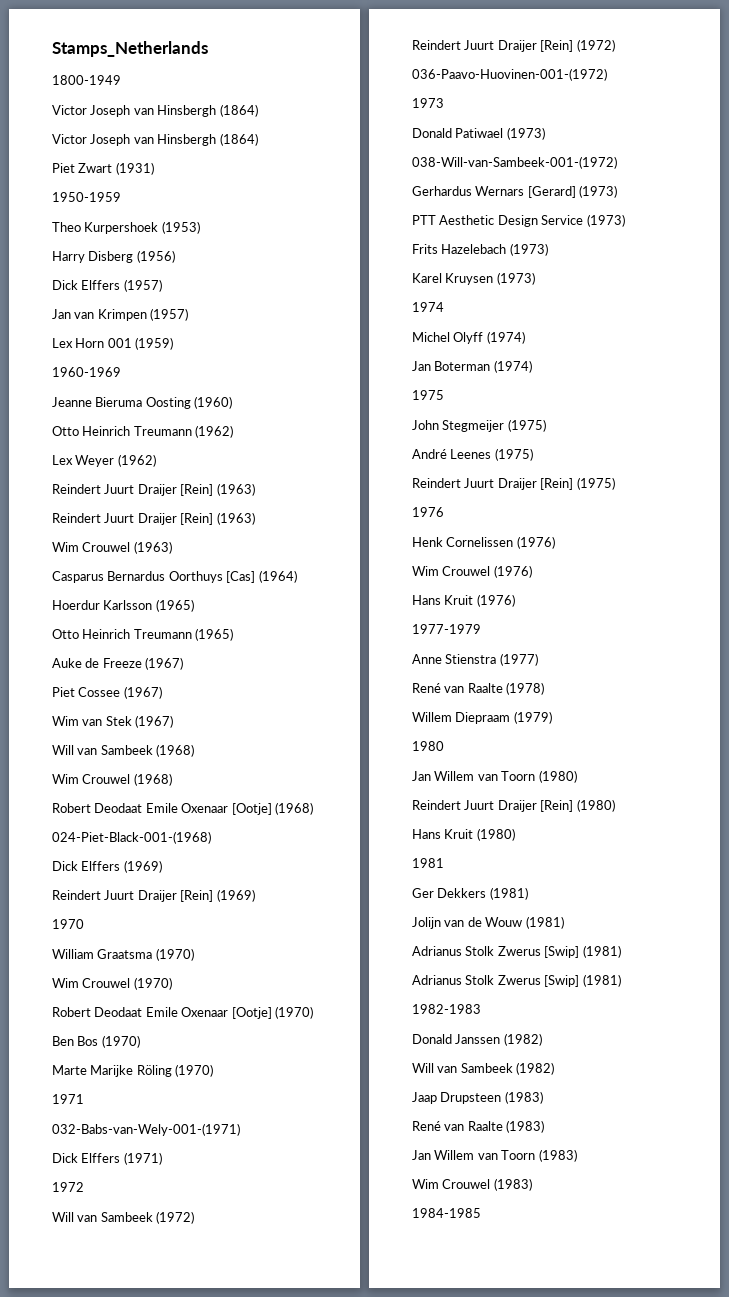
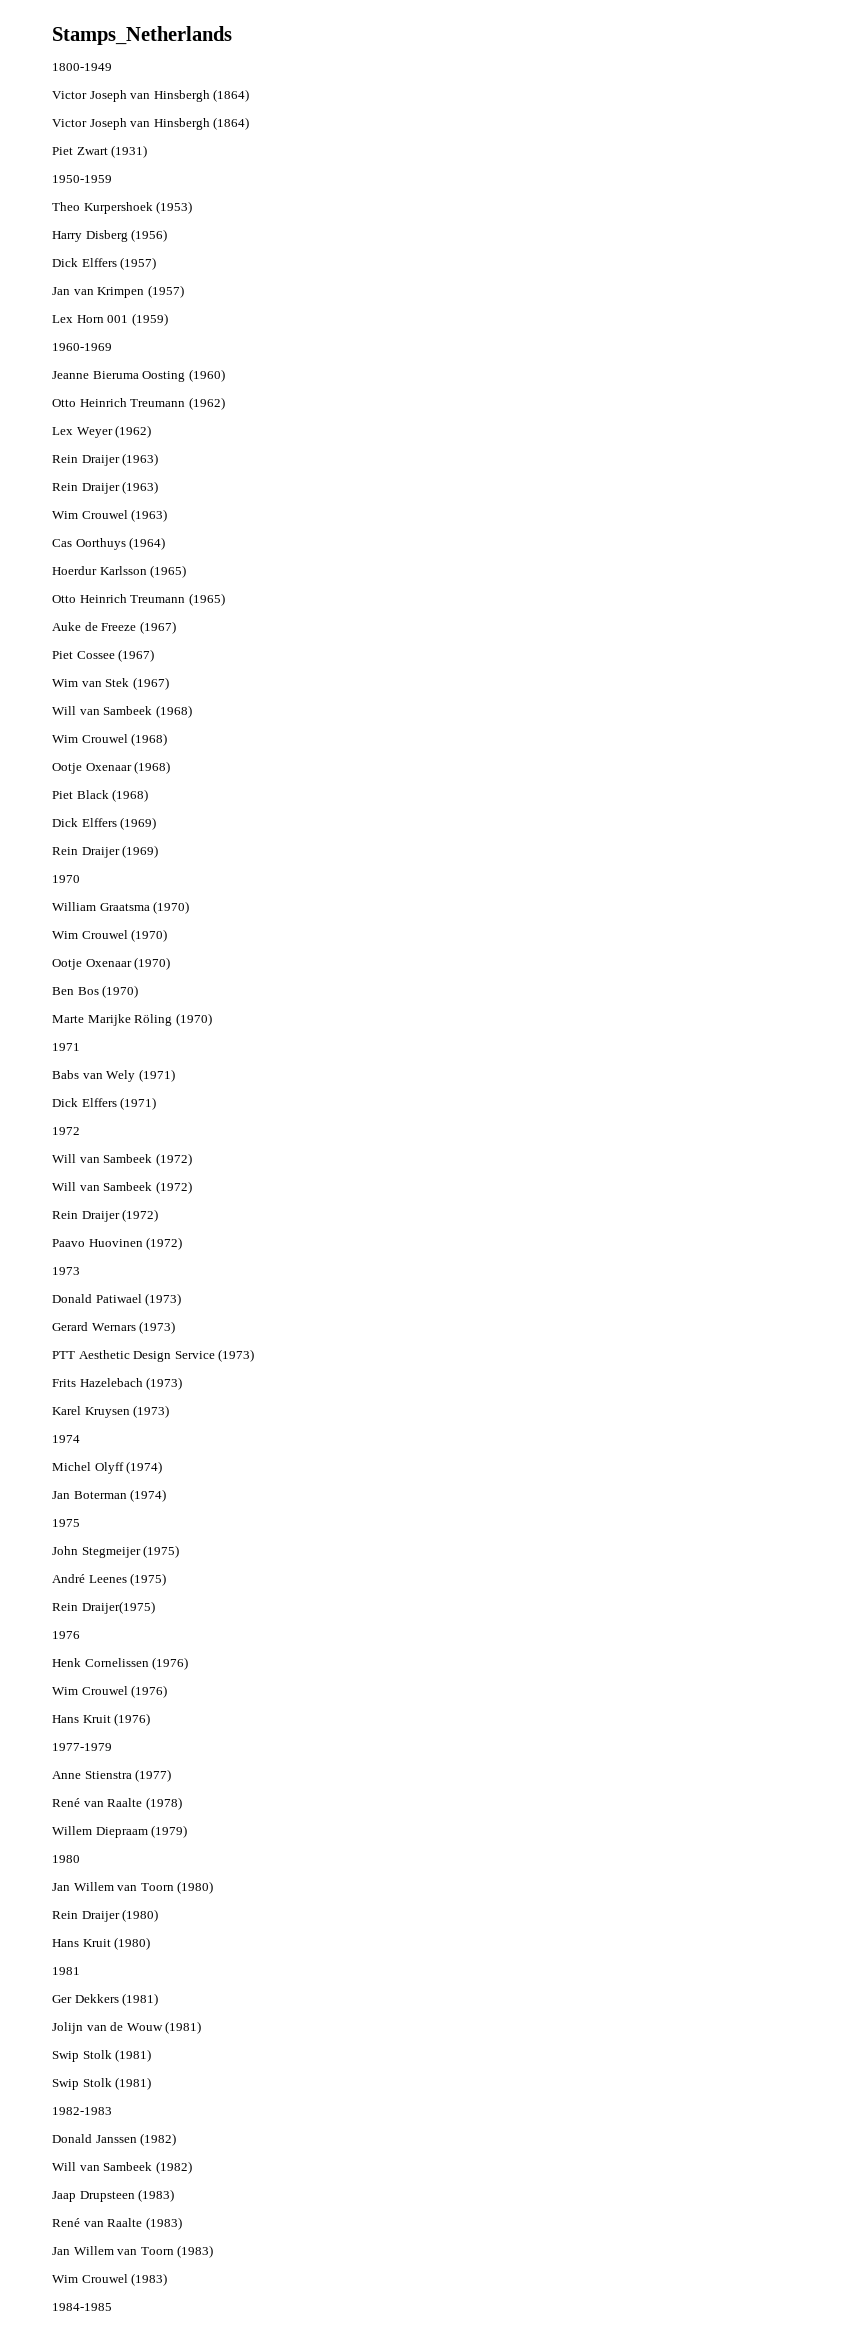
  Lex Weyer (1962)
- Reindert Juurt Draijer [Rein] (1963)
- Reindert Juurt Draijer [Rein] (1963)
+ Rein Draijer (1963)
+ Rein Draijer (1963)
- Casparus Bernardus Oorthuys [Cas] (1964)
+ Cas Oorthuys (1964)
- Robert Deodaat Emile Oxenaar [Ootje] (1968)
- 024-Piet-Black-001-(1968)
+ Ootje Oxenaar (1968)
+ Piet Black (1968)
- Reindert Juurt Draijer [Rein] (1969)
+ Rein Draijer (1969)
- Robert Deodaat Emile Oxenaar [Ootje] (1970)
+ Ootje Oxenaar (1970)
- 032-Babs-van-Wely-001-(1971)
+ Babs van Wely (1971)
  1972
  Will van Sambeek (1972)
- Reindert Juurt Draijer [Rein] (1972)
- 036-Paavo-Huovinen-001-(1972)
+ Will van Sambeek (1972)
+ Rein Draijer (1972)
+ Paavo Huovinen (1972)
- 038-Will-van-Sambeek-001-(1972)
- Gerhardus Wernars [Gerard] (1973)
+ Gerard Wernars (1973)
- Reindert Juurt Draijer [Rein] (1975)
+ Rein Draijer(1975)
- Reindert Juurt Draijer [Rein] (1980)
+ Rein Draijer (1980)
  Jolijn van de Wouw (1981)
- Adrianus Stolk Zwerus [Swip] (1981)
- Adrianus Stolk Zwerus [Swip] (1981)
+ Swip Stolk (1981)
+ Swip Stolk (1981)

